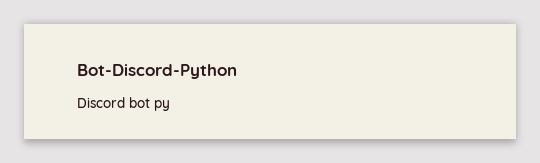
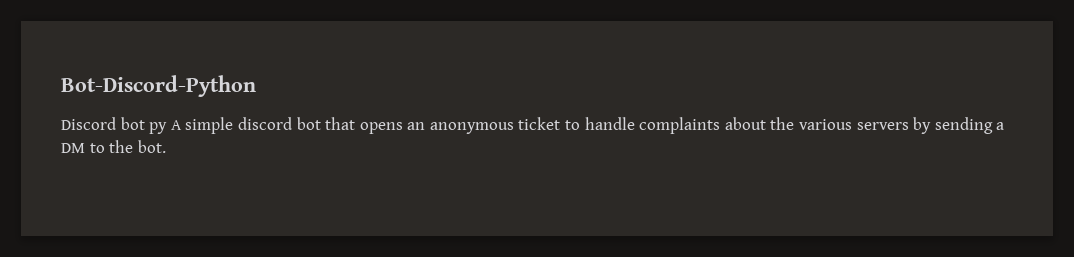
- Discord bot py
+ Discord bot py A simple discord bot that opens an anonymous ticket to handle complaints about the various servers by sending a DM to the bot.

